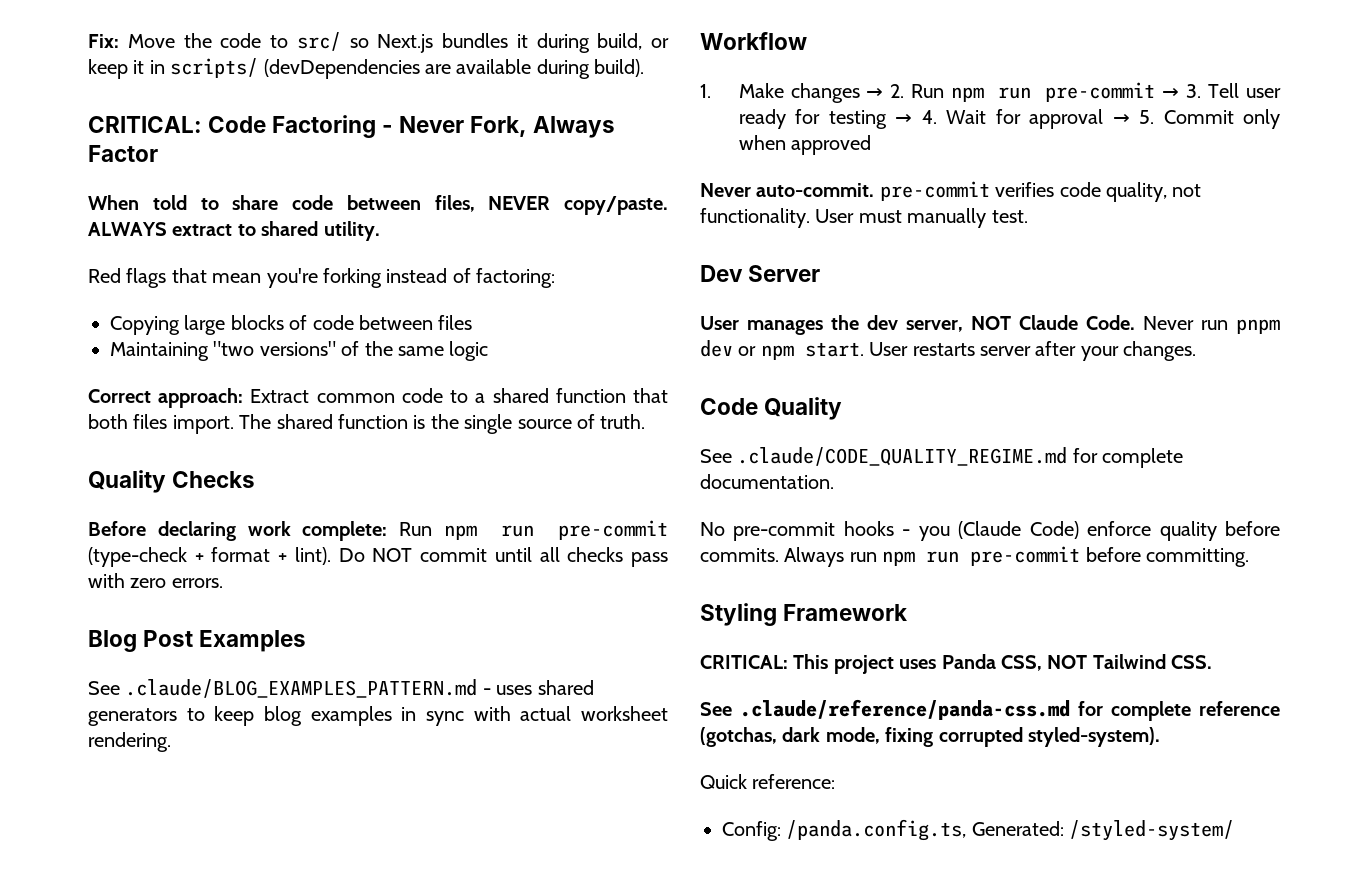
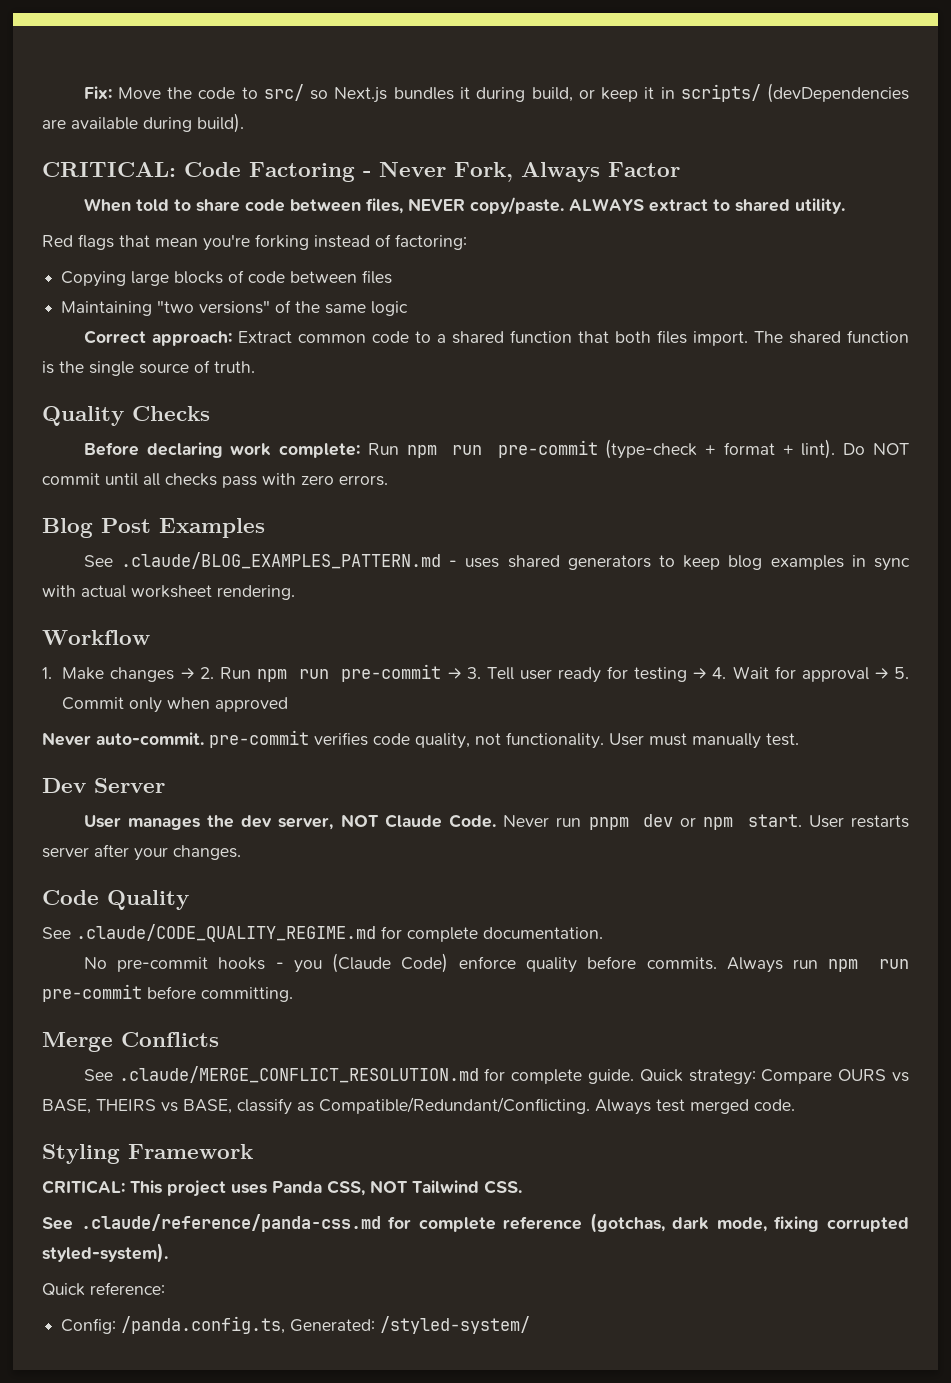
+ Merge Conflicts
+ See .claude/MERGE_CONFLICT_RESOLUTION.md for complete guide. Quick strategy: Compare OURS vs BASE, THEIRS vs BASE, classify as Compatible/Redundant/Conflicting. Always test merged code.

